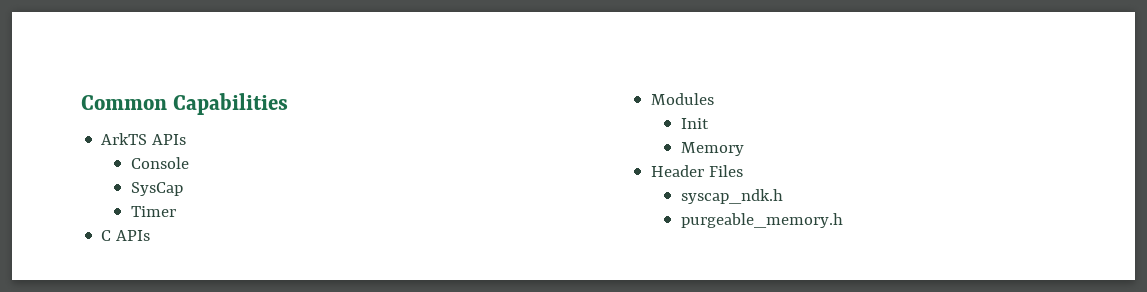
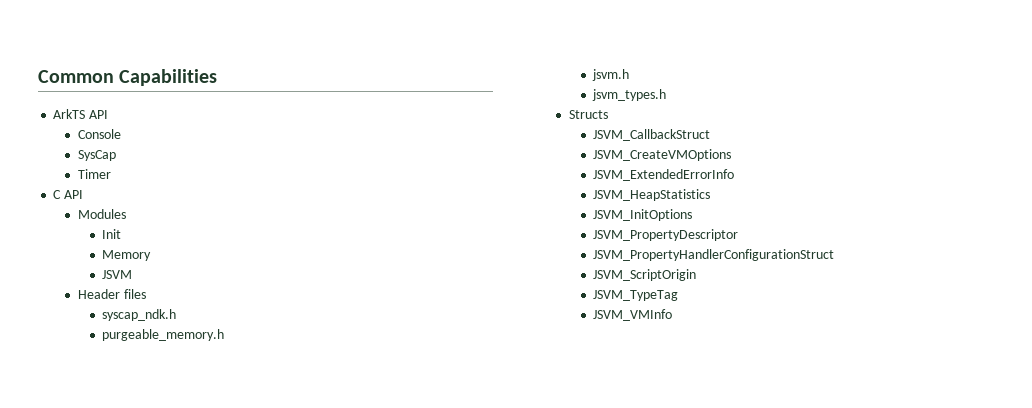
- ArkTS APIs
+ ArkTS API
- C APIs
+ C API
+ JSVM
- Header Files
+ Header files
+ jsvm.h
+ jsvm_types.h
+ Structs
+ JSVM_CallbackStruct
+ JSVM_CreateVMOptions
+ JSVM_ExtendedErrorInfo
+ JSVM_HeapStatistics
+ JSVM_InitOptions
+ JSVM_PropertyDescriptor
+ JSVM_PropertyHandlerConfigurationStruct
+ JSVM_ScriptOrigin
+ JSVM_TypeTag
+ JSVM_VMInfo

